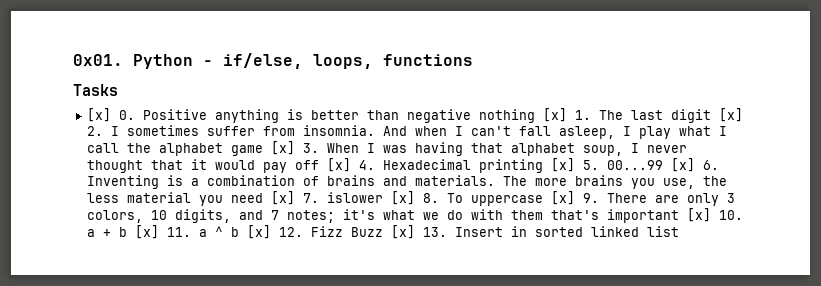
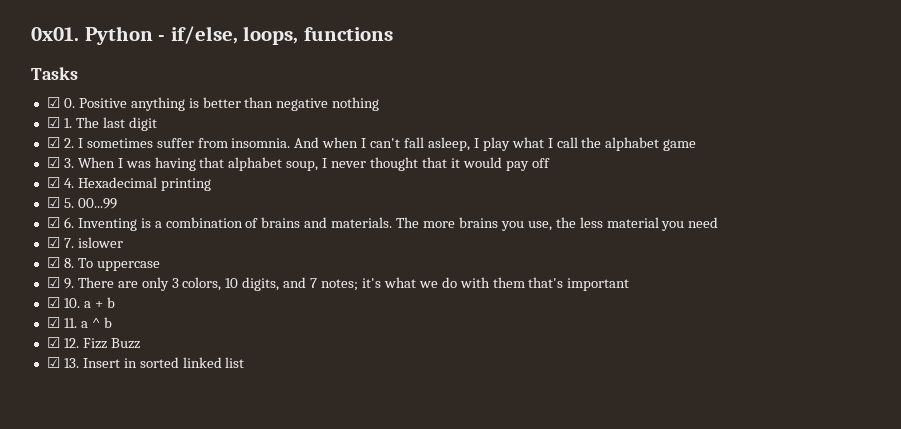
- [x] 0. Positive anything is better than negative nothing [x] 1. The last digit [x] 2. I sometimes suffer from insomnia.
+ ☑ 0. Positive anything is better than negative nothing
+ ☑ 1. The last digit
+ ☑ 2. I sometimes suffer from insomnia.
- And when I can't fall asleep, I play what I call the alphabet game [x] 3. When I was having that alphabet soup, I never thought that it would pay off [x] 4. Hexadecimal printing [x] 5. 00...99 [x] 6. Inventing is a combination of brains and materials.
+ And when I can't fall asleep, I play what I call the alphabet game
+ ☑ 3. When I was having that alphabet soup, I never thought that it would pay off
+ ☑ 4. Hexadecimal printing
+ ☑ 5. 00...99
+ ☑ 6. Inventing is a combination of brains and materials.
- The more brains you use, the less material you need [x] 7. islower [x] 8. To uppercase [x] 9. There are only 3 colors, 10 digits, and 7 notes; it's what we do with them that's important [x] 10. a + b [x] 11. a ^ b [x] 12. Fizz Buzz [x] 13. Insert in sorted linked list
+ The more brains you use, the less material you need
+ ☑ 7. islower
+ ☑ 8. To uppercase
+ ☑ 9. There are only 3 colors, 10 digits, and 7 notes; it's what we do with them that's important
+ ☑ 10. a + b
+ ☑ 11. a ^ b
+ ☑ 12. Fizz Buzz
+ ☑ 13. Insert in sorted linked list

